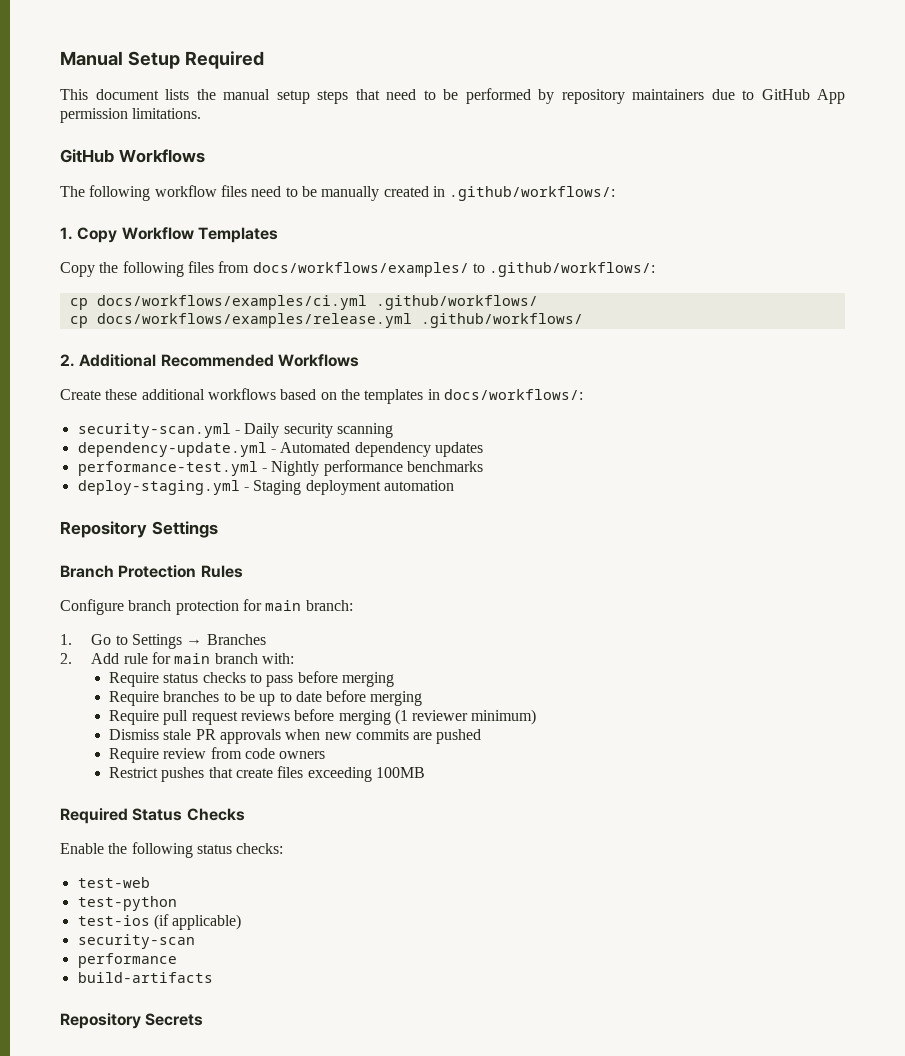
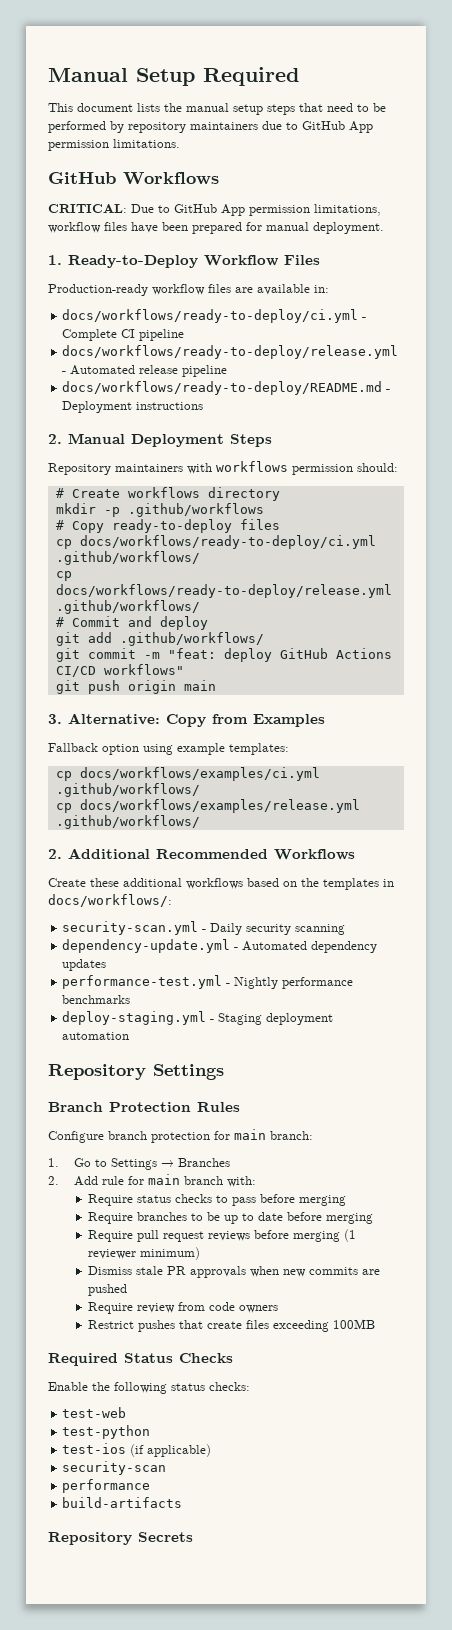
- The following workflow files need to be manually created in .github/workflows/:
- 1. Copy Workflow Templates
- Copy the following files from docs/workflows/examples/ to .github/workflows/:
+ CRITICAL: Due to GitHub App permission limitations, workflow files have been prepared for manual deployment.
+ 1. Ready-to-Deploy Workflow Files
+ Production-ready workflow files are available in:
+ docs/workflows/ready-to-deploy/ci.yml - Complete CI pipeline
+ docs/workflows/ready-to-deploy/release.yml - Automated release pipeline
+ docs/workflows/ready-to-deploy/README.md - Deployment instructions
+ 2. Manual Deployment Steps
+ Repository maintainers with workflows permission should:
+ # Create workflows directory
+ mkdir -p .github/workflows
+ # Copy ready-to-deploy files
+ cp docs/workflows/ready-to-deploy/ci.yml .github/workflows/
+ cp docs/workflows/ready-to-deploy/release.yml .github/workflows/
+ # Commit and deploy
+ git add .github/workflows/
+ git commit -m "feat: deploy GitHub Actions CI/CD workflows"
+ git push origin main
+ 3. Alternative: Copy from Examples
+ Fallback option using example templates:

